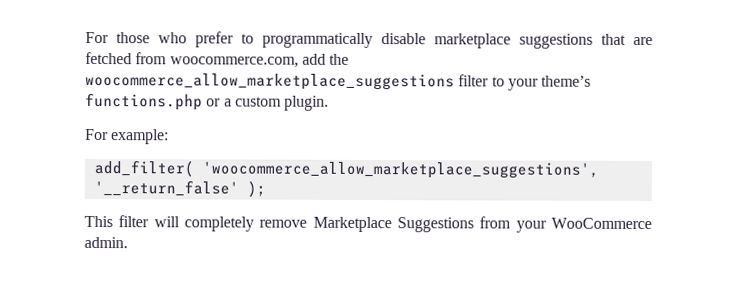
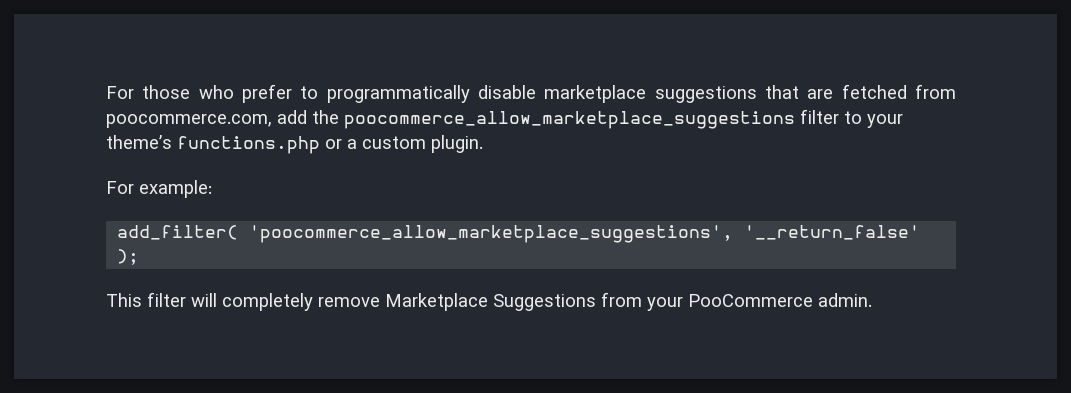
- For those who prefer to programmatically disable marketplace suggestions that are fetched from woocommerce.com, add the woocommerce_allow_marketplace_suggestions filter to your theme’s functions.php or a custom plugin.
+ For those who prefer to programmatically disable marketplace suggestions that are fetched from poocommerce.com, add the poocommerce_allow_marketplace_suggestions filter to your theme’s functions.php or a custom plugin.
- add_filter( 'woocommerce_allow_marketplace_suggestions', '__return_false' );
+ add_filter( 'poocommerce_allow_marketplace_suggestions', '__return_false' );
- This filter will completely remove Marketplace Suggestions from your WooCommerce admin.
+ This filter will completely remove Marketplace Suggestions from your PooCommerce admin.

